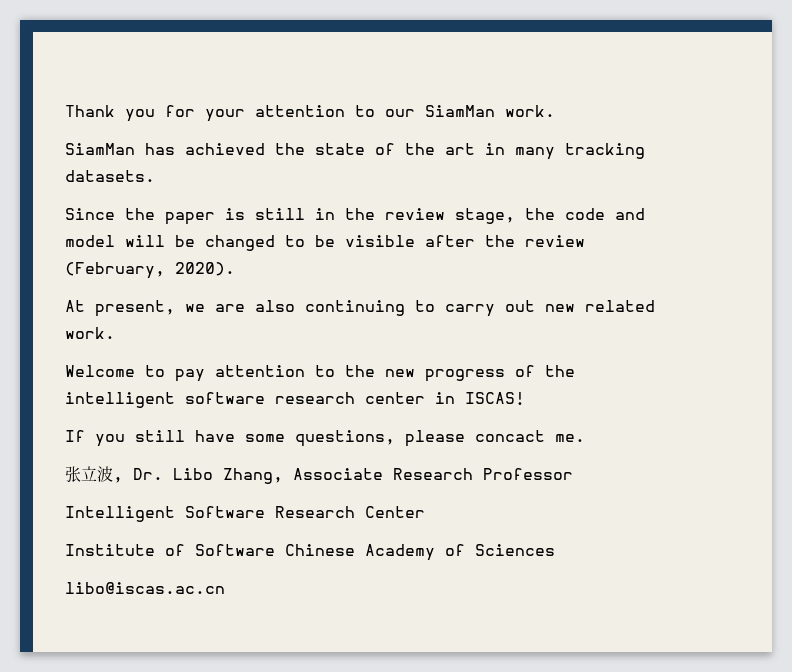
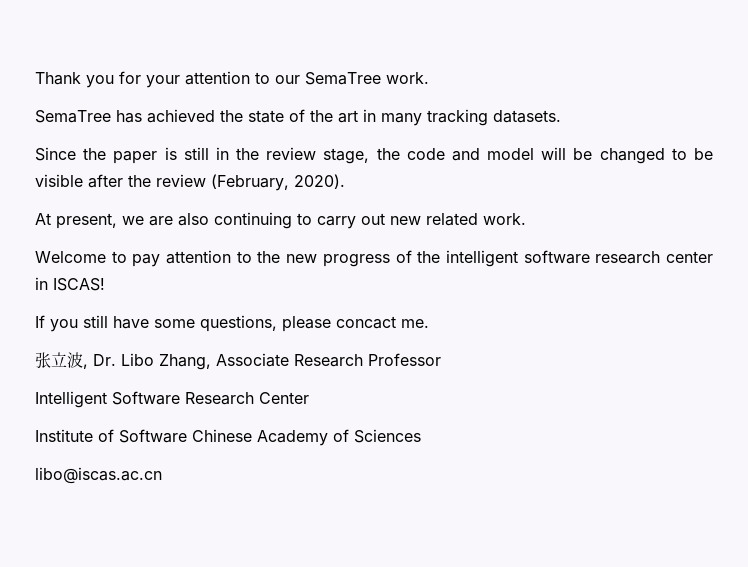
- Thank you for your attention to our SiamMan work.
- SiamMan has achieved the state of the art in many tracking datasets.
+ Thank you for your attention to our SemaTree work.
+ SemaTree has achieved the state of the art in many tracking datasets.

